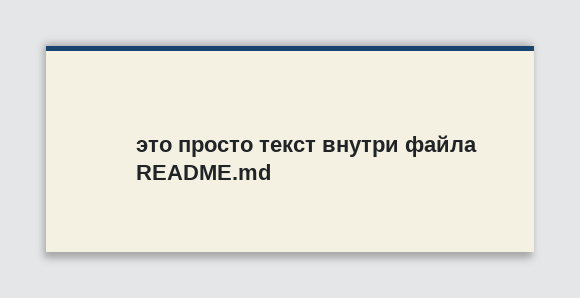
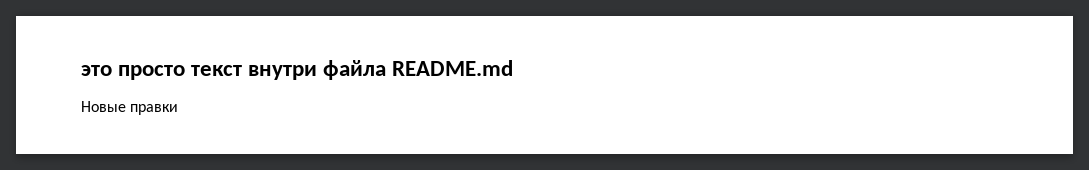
+ Новые правки

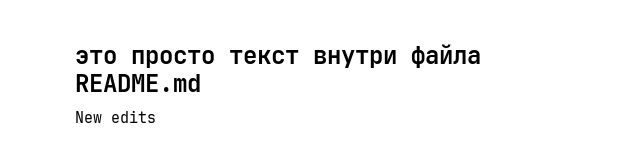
- Новые правки
+ New edits

